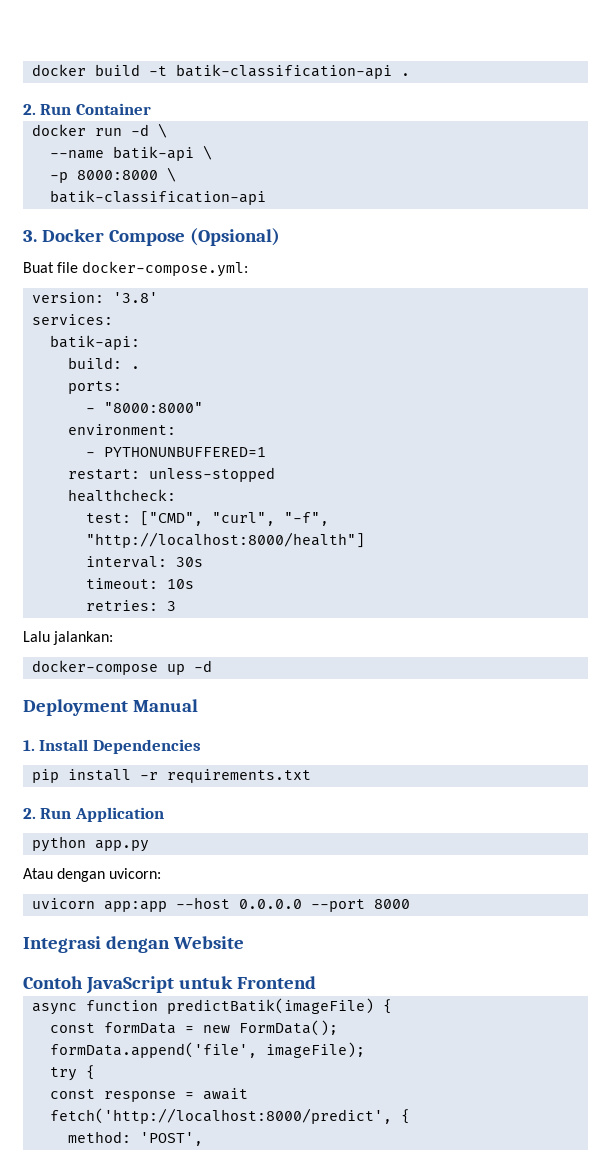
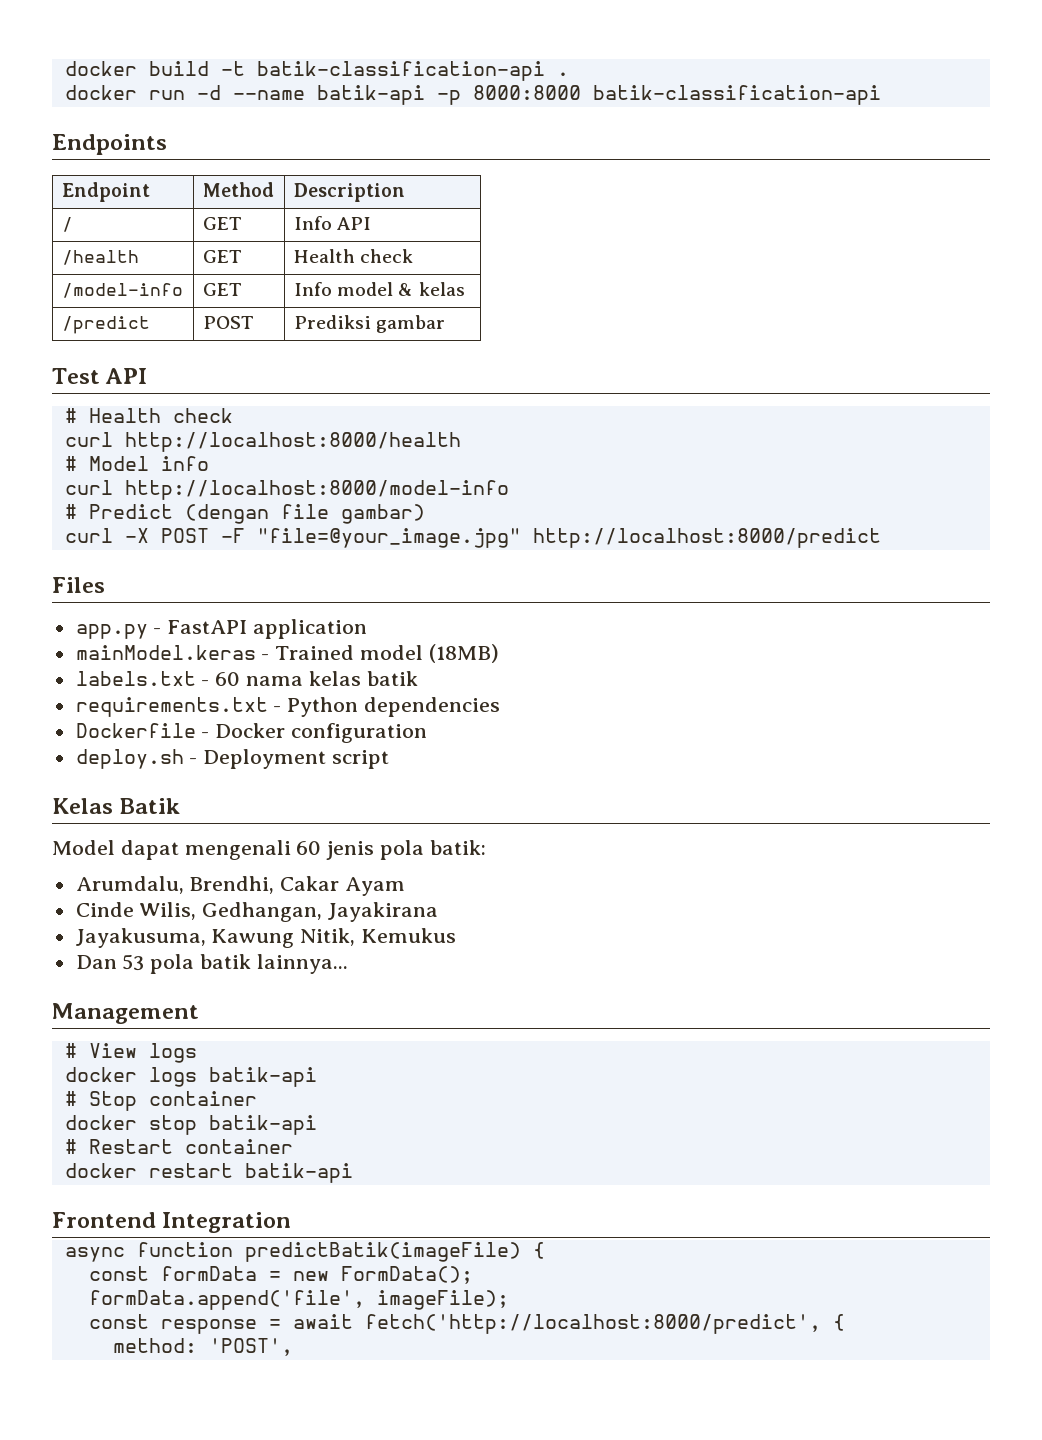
- 2. Run Container
- docker run -d \
- --name batik-api \
- -p 8000:8000 \
- batik-classification-api
+ docker run -d --name batik-api -p 8000:8000 batik-classification-api
- 3. Docker Compose (Opsional)
- Buat file docker-compose.yml:
- version: '3.8'
- services:
- batik-api:
- build: .
- ports:
- - "8000:8000"
- environment:
- - PYTHONUNBUFFERED=1
- restart: unless-stopped
- healthcheck:
- test: ["CMD", "curl", "-f", "http://localhost:8000/health"]
- interval: 30s
- timeout: 10s
- retries: 3
- Lalu jalankan:
- docker-compose up -d
- Deployment Manual
- 1. Install Dependencies
- pip install -r requirements.txt
- 2. Run Application
- python app.py
- Atau dengan uvicorn:
- uvicorn app:app --host 0.0.0.0 --port 8000
- Integrasi dengan Website
- Contoh JavaScript untuk Frontend
+ Endpoints
+ Endpoint | Method | Description
+ / | GET | Info API
+ /health | GET | Health check
+ /model-info | GET | Info model & kelas
+ /predict | POST | Prediksi gambar
+ Test API
+ # Health check
+ curl http://localhost:8000/health
+ # Model info
+ curl http://localhost:8000/model-info
+ # Predict (dengan file gambar)
+ curl -X POST -F "file=@your_image.jpg" http://localhost:8000/predict
+ Files
+ app.py - FastAPI application
+ mainModel.keras - Trained model (18MB)
+ labels.txt - 60 nama kelas batik
+ requirements.txt - Python dependencies
+ Dockerfile - Docker configuration
+ deploy.sh - Deployment script
+ Kelas Batik
+ Model dapat mengenali 60 jenis pola batik:
+ Arumdalu, Brendhi, Cakar Ayam
+ Cinde Wilis, Gedhangan, Jayakirana
+ Jayakusuma, Kawung Nitik, Kemukus
+ Dan 53 pola batik lainnya...
+ Management
+ # View logs
+ docker logs batik-api
+ # Stop container
+ docker stop batik-api
+ # Restart container
+ docker restart batik-api
+ Frontend Integration
- try {

